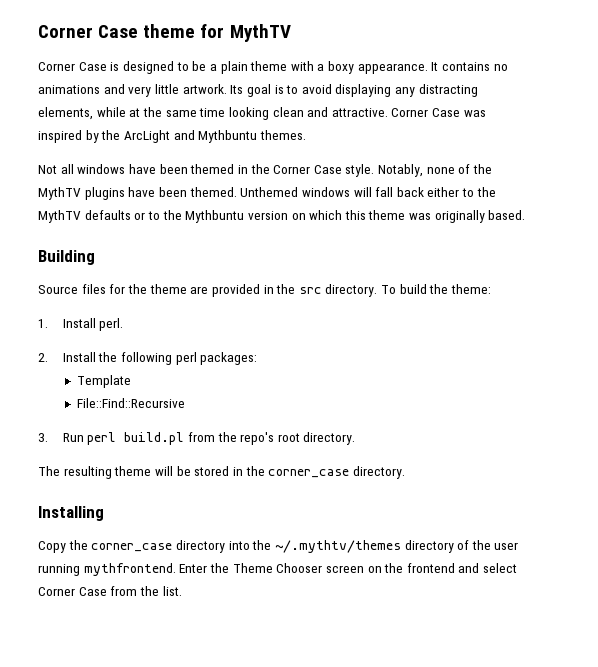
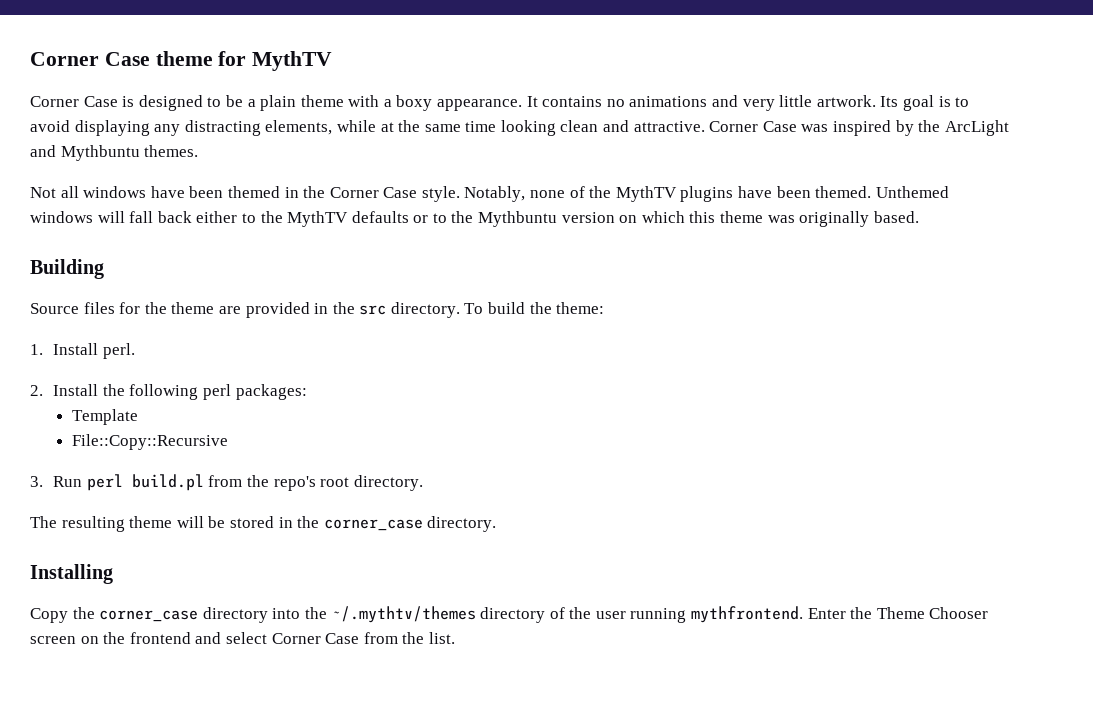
- File::Find::Recursive
+ File::Copy::Recursive

